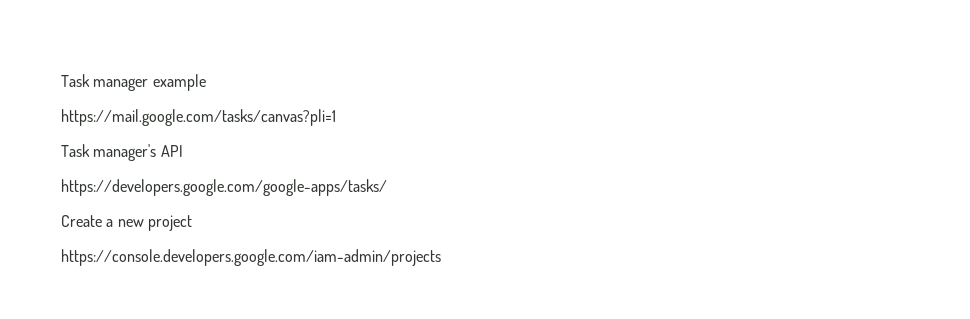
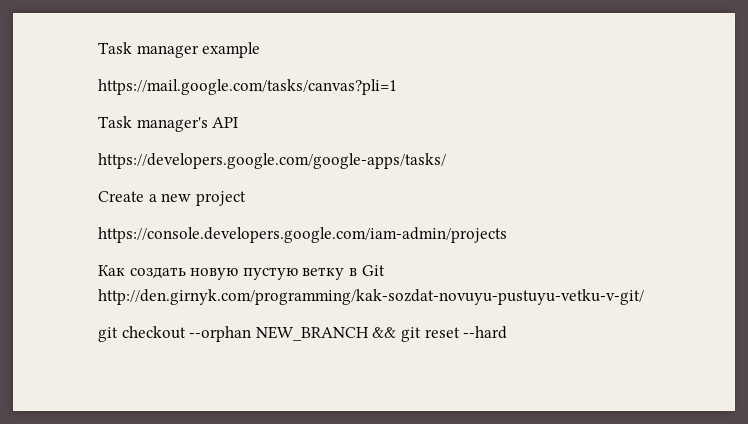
+ Как создать новую пустую ветку в Git http://den.girnyk.com/programming/kak-sozdat-novuyu-pustuyu-vetku-v-git/
+ git checkout --orphan NEW_BRANCH && git reset --hard

